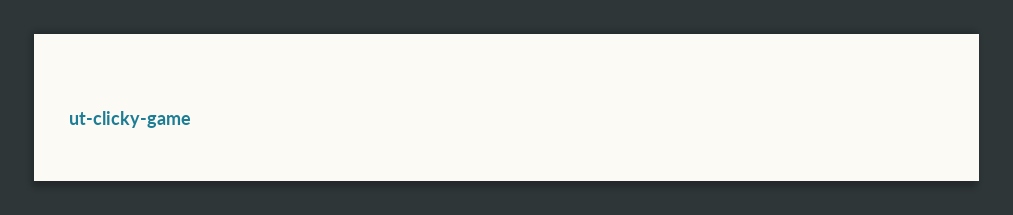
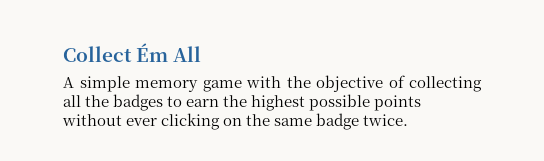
- ut-clicky-game
+ Collect Ém All
+ A simple memory game with the objective of collecting all the badges to earn the highest possible points without ever clicking on the same badge twice.

